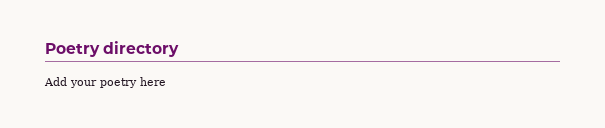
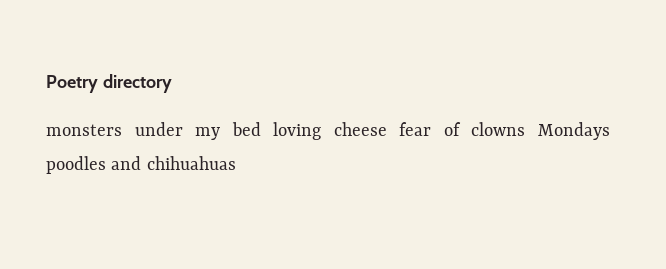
- Add your poetry here
+ monsters under my bed loving cheese fear of clowns Mondays poodles and chihuahuas

